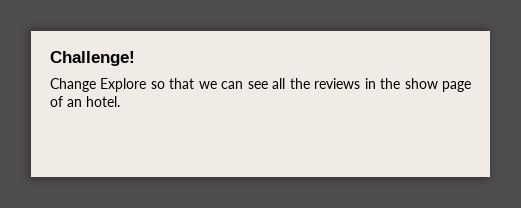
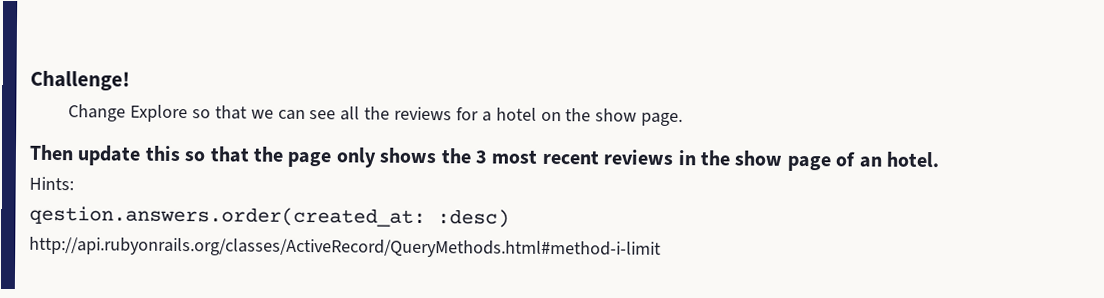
- Change Explore so that we can see all the reviews in the show page of an hotel.
+ Change Explore so that we can see all the reviews for a hotel on the show page.
+ Then update this so that the page only shows the 3 most recent reviews in the show page of an hotel.
+ Hints:
+ qestion.answers.order(created_at: :desc)
+ http://api.rubyonrails.org/classes/ActiveRecord/QueryMethods.html#method-i-limit

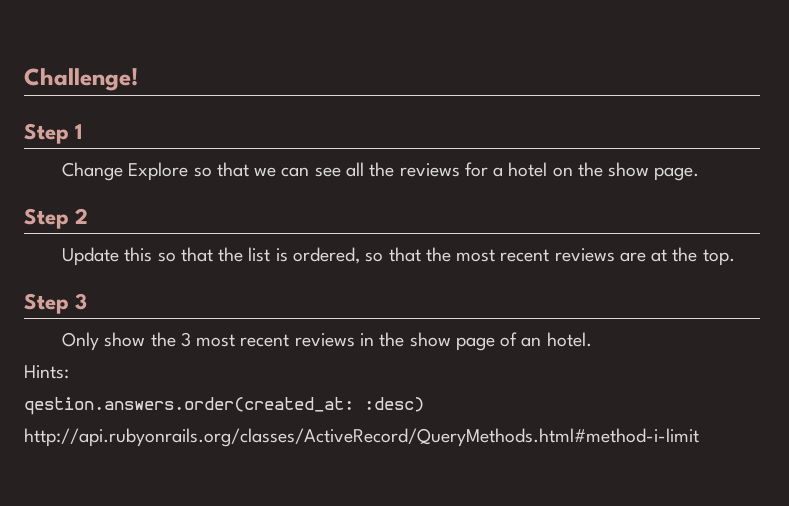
+ Step 1
- Then update this so that the page only shows the 3 most recent reviews in the show page of an hotel.
+ Step 2
+ Update this so that the list is ordered, so that the most recent reviews are at the top.
+ Step 3
+ Only show the 3 most recent reviews in the show page of an hotel.

